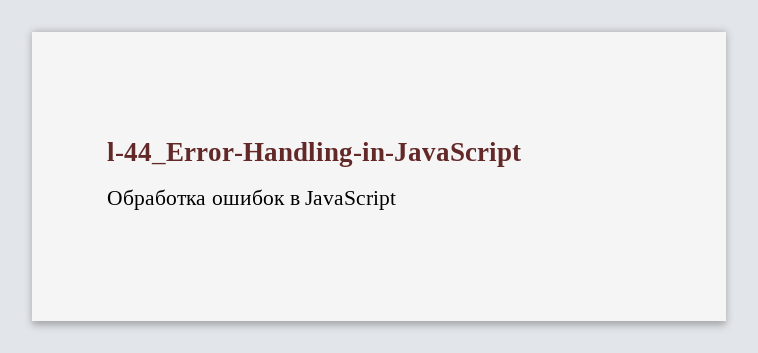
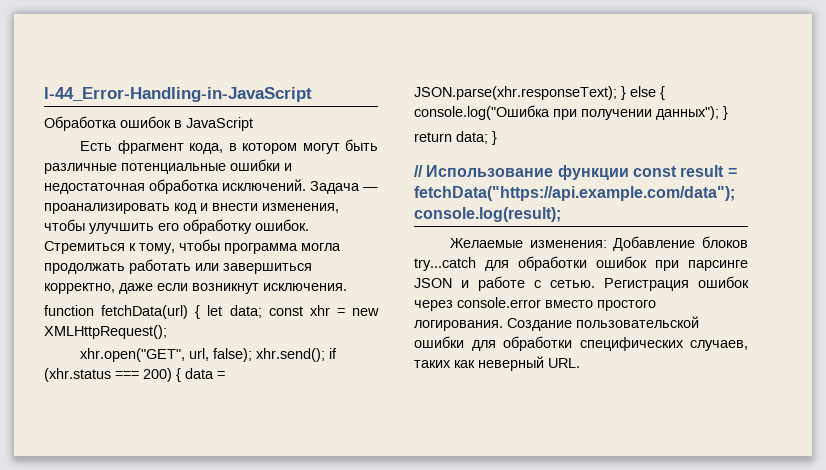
+ Есть фрагмент кода, в котором могут быть различные потенциальные ошибки и недостаточная обработка исключений. Задача — проанализировать код и внести изменения, чтобы улучшить его обработку ошибок. Стремиться к тому, чтобы программа могла продолжать работать или завершиться корректно, даже если возникнут исключения.
+ function fetchData(url) { let data; const xhr = new XMLHttpRequest();
+ xhr.open("GET", url, false); xhr.send(); if (xhr.status === 200) { data = JSON.parse(xhr.responseText); } else { console.log("Ошибка при получении данных"); }
+ return data; }
+ // Использование функции const result = fetchData("https://api.example.com/data"); console.log(result);
+ Желаемые изменения: Добавление блоков try...catch для обработки ошибок при парсинге JSON и работе с сетью. Регистрация ошибок через console.error вместо простого логирования. Создание пользовательской ошибки для обработки специфических случаев, таких как неверный URL.

